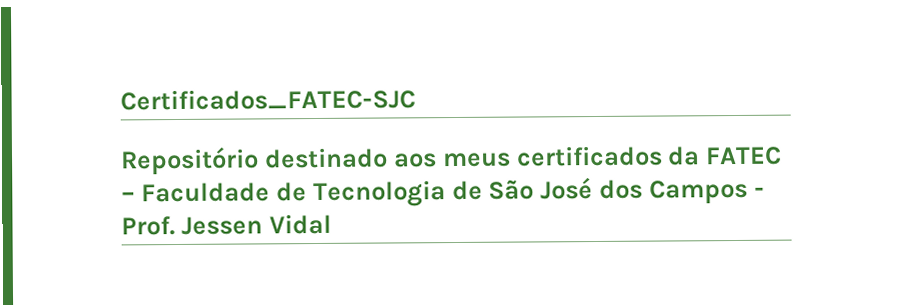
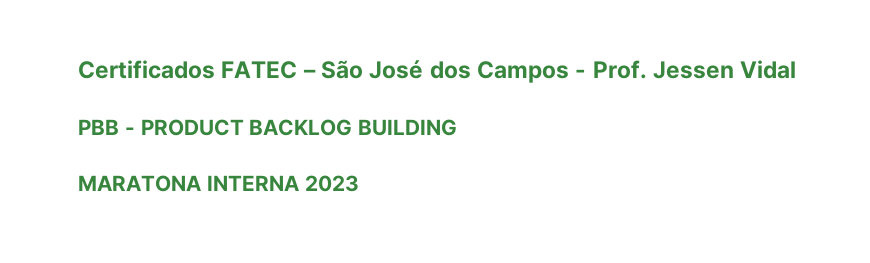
- Certificados_FATEC-SJC
- Repositório destinado aos meus certificados da FATEC – Faculdade de Tecnologia de São José dos Campos - Prof. Jessen Vidal
+ Certificados FATEC – São José dos Campos - Prof. Jessen Vidal
+ PBB - PRODUCT BACKLOG BUILDING
+ MARATONA INTERNA 2023

